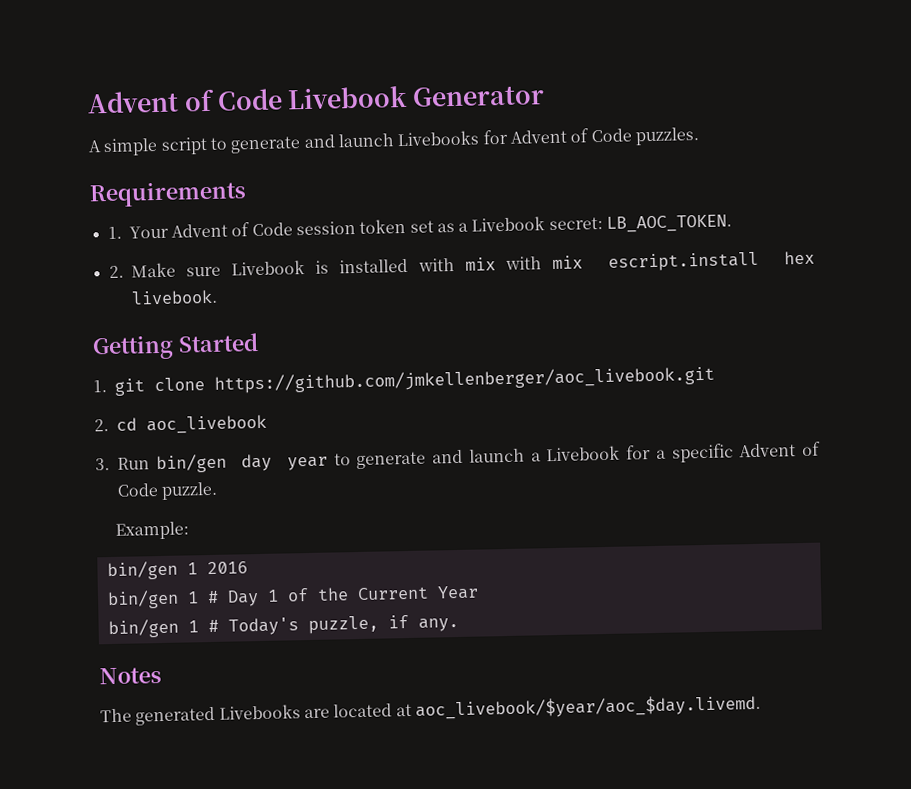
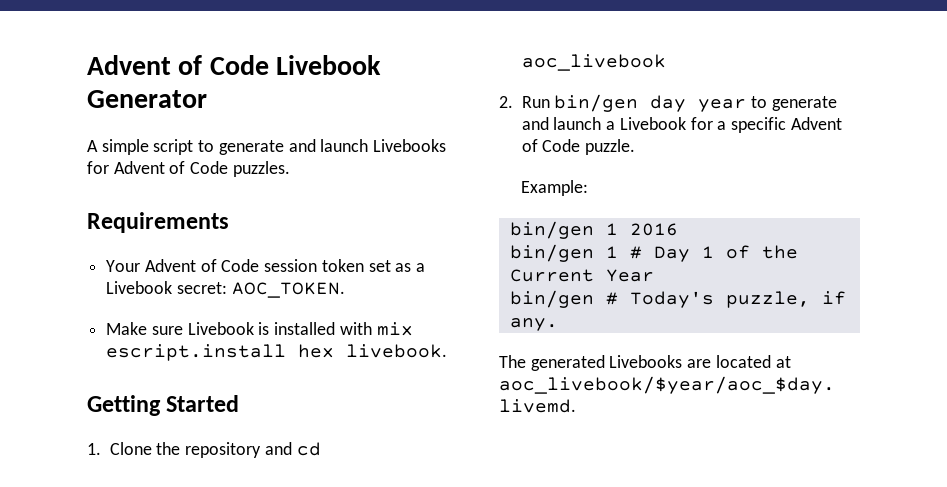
- 1. Your Advent of Code session token set as a Livebook secret: LB_AOC_TOKEN.
- 2. Make sure Livebook is installed with mix with mix escript.install hex livebook.
+ Your Advent of Code session token set as a Livebook secret: AOC_TOKEN.
+ Make sure Livebook is installed with mix escript.install hex livebook.
- 1. git clone https://github.com/jmkellenberger/aoc_livebook.git
- 2. cd aoc_livebook
+ 1. Clone the repository and cd aoc_livebook
- 3. Run bin/gen day year to generate and launch a Livebook for a specific Advent of Code puzzle.
+ 2. Run bin/gen day year to generate and launch a Livebook for a specific Advent of Code puzzle.
- bin/gen 1 # Today's puzzle, if any.
+ bin/gen # Today's puzzle, if any.
- Notes

